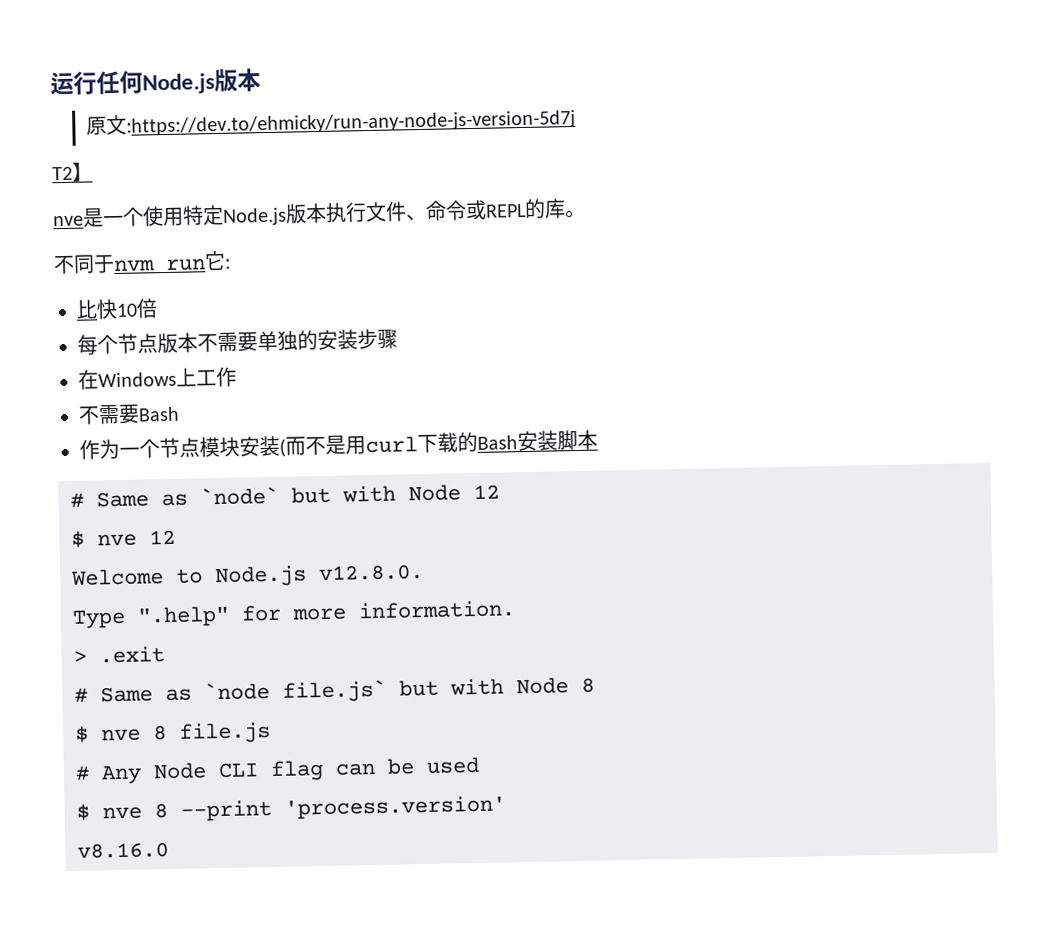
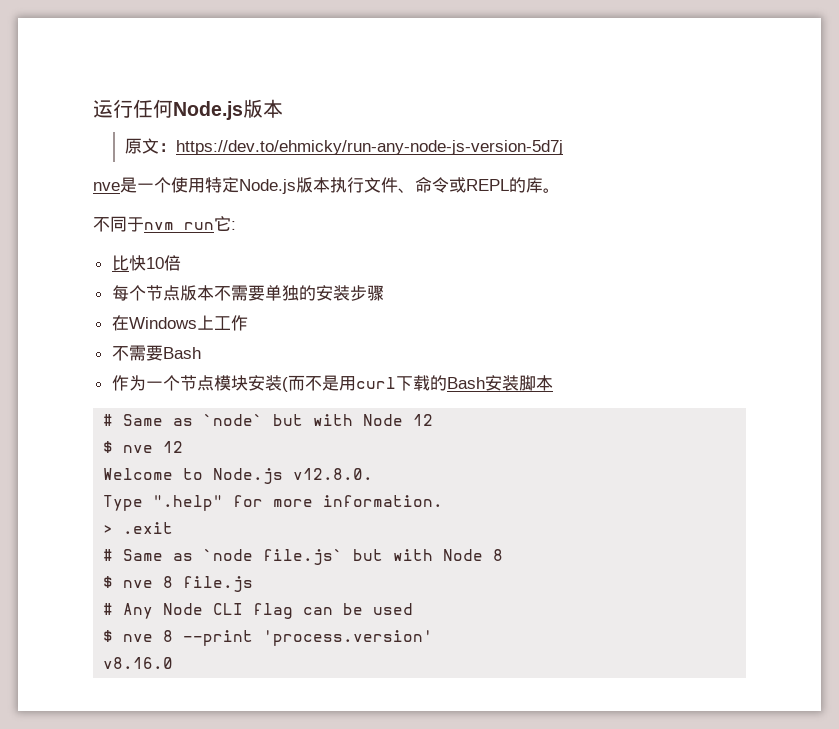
- 原文:https://dev.to/ehmicky/run-any-node-js-version-5d7j
- T2】
+ 原文：https://dev.to/ehmicky/run-any-node-js-version-5d7j

